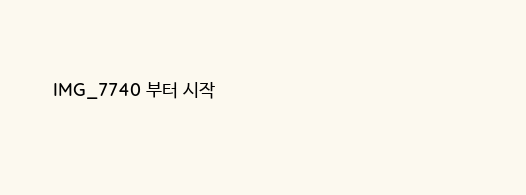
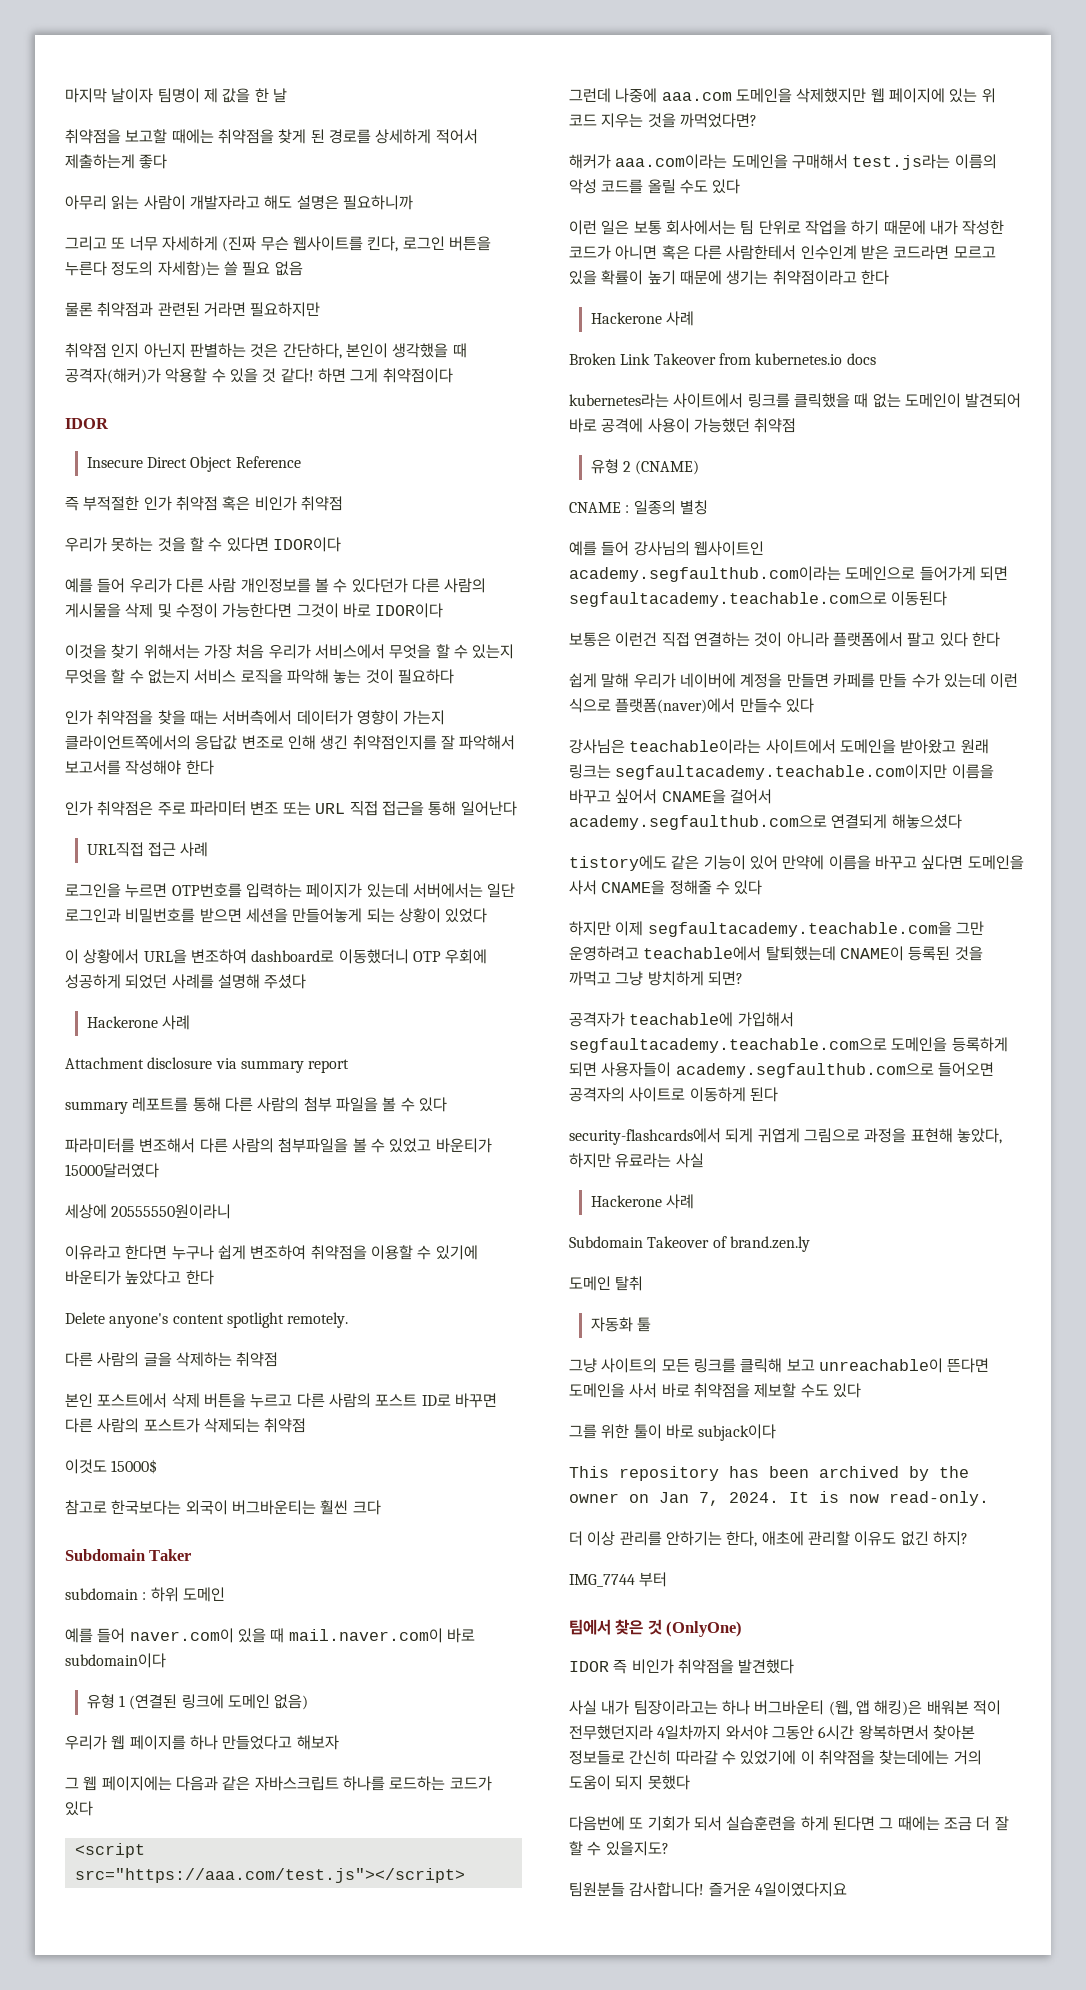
- IMG_7740 부터 시작
+ 마지막 날이자 팀명이 제 값을 한 날
+ 취약점을 보고할 때에는 취약점을 찾게 된 경로를 상세하게 적어서 제출하는게 좋다
+ 아무리 읽는 사람이 개발자라고 해도 설명은 필요하니까
+ 그리고 또 너무 자세하게 (진짜 무슨 웹사이트를 킨다, 로그인 버튼을 누른다 정도의 자세함)는 쓸 필요 없음
+ 물론 취약점과 관련된 거라면 필요하지만
+ 취약점 인지 아닌지 판별하는 것은 간단하다, 본인이 생각했을 때 공격자(해커)가 악용할 수 있을 것 같다! 하면 그게 취약점이다
+ IDOR
+ Insecure Direct Object Reference
+ 즉 부적절한 인가 취약점 혹은 비인가 취약점
+ 우리가 못하는 것을 할 수 있다면 IDOR이다
+ 예를 들어 우리가 다른 사람 개인정보를 볼 수 있다던가 다른 사람의 게시물을 삭제 및 수정이 가능한다면 그것이 바로 IDOR이다
+ 이것을 찾기 위해서는 가장 처음 우리가 서비스에서 무엇을 할 수 있는지 무엇을 할 수 없는지 서비스 로직을 파악해 놓는 것이 필요하다
+ 인가 취약점을 찾을 때는 서버측에서 데이터가 영향이 가는지 클라이언트쪽에서의 응답값 변조로 인해 생긴 취약점인지를 잘 파악해서 보고서를 작성해야 한다
+ 인가 취약점은 주로 파라미터 변조 또는 URL 직접 접근을 통해 일어난다
+ URL직접 접근 사례
+ 로그인을 누르면 OTP번호를 입력하는 페이지가 있는데 서버에서는 일단 로그인과 비밀번호를 받으면 세션을 만들어놓게 되는 상황이 있었다
+ 이 상황에서 URL을 변조하여 dashboard로 이동했더니 OTP 우회에 성공하게 되었던 사례를 설명해 주셨다
+ Hackerone 사례
+ Attachment disclosure via summary report
+ summary 레포트를 통해 다른 사람의 첨부 파일을 볼 수 있다
+ 파라미터를 변조해서 다른 사람의 첨부파일을 볼 수 있었고 바운티가 15000달러였다
+ 세상에 20555550원이라니
+ 이유라고 한다면 누구나 쉽게 변조하여 취약점을 이용할 수 있기에 바운티가 높았다고 한다
+ Delete anyone's content spotlight remotely.
+ 다른 사람의 글을 삭제하는 취약점
+ 본인 포스트에서 삭제 버튼을 누르고 다른 사람의 포스트 ID로 바꾸면 다른 사람의 포스트가 삭제되는 취약점
+ 이것도 15000$
+ 참고로 한국보다는 외국이 버그바운티는 훨씬 크다
+ Subdomain Taker
+ subdomain : 하위 도메인
+ 예를 들어 naver.com이 있을 때 mail.naver.com이 바로 subdomain이다
+ 유형 1 (연결된 링크에 도메인 없음)
+ 우리가 웹 페이지를 하나 만들었다고 해보자
+ 그 웹 페이지에는 다음과 같은 자바스크립트 하나를 로드하는 코드가 있다
+ <script src="https://aaa.com/test.js"></script>
+ 그런데 나중에 aaa.com 도메인을 삭제했지만 웹 페이지에 있는 위 코드 지우는 것을 까먹었다면?
+ 해커가 aaa.com이라는 도메인을 구매해서 test.js라는 이름의 악성 코드를 올릴 수도 있다
+ 이런 일은 보통 회사에서는 팀 단위로 작업을 하기 때문에 내가 작성한 코드가 아니면 혹은 다른 사람한테서 인수인계 받은 코드라면 모르고 있을 확률이 높기 때문에 생기는 취약점이라고 한다
+ Hackerone 사례
+ Broken Link Takeover from kubernetes.io docs
+ kubernetes라는 사이트에서 링크를 클릭했을 때 없는 도메인이 발견되어 바로 공격에 사용이 가능했던 취약점
+ 유형 2 (CNAME)
+ CNAME : 일종의 별칭
+ 예를 들어 강사님의 웹사이트인 academy.segfaulthub.com이라는 도메인으로 들어가게 되면 segfaultacademy.teachable.com으로 이동된다
+ 보통은 이런건 직접 연결하는 것이 아니라 플랫폼에서 팔고 있다 한다
+ 쉽게 말해 우리가 네이버에 계정을 만들면 카페를 만들 수가 있는데 이런 식으로 플랫폼(naver)에서 만들수 있다
+ 강사님은 teachable이라는 사이트에서 도메인을 받아왔고 원래 링크는 segfaultacademy.teachable.com이지만 이름을 바꾸고 싶어서 CNAME을 걸어서 academy.segfaulthub.com으로 연결되게 해놓으셨다
+ tistory에도 같은 기능이 있어 만약에 이름을 바꾸고 싶다면 도메인을 사서 CNAME을 정해줄 수 있다
+ 하지만 이제 segfaultacademy.teachable.com을 그만 운영하려고 teachable에서 탈퇴했는데 CNAME이 등록된 것을 까먹고 그냥 방치하게 되면?
+ 공격자가 teachable에 가입해서 segfaultacademy.teachable.com으로 도메인을 등록하게 되면 사용자들이 academy.segfaulthub.com으로 들어오면 공격자의 사이트로 이동하게 된다
+ security-flashcards에서 되게 귀엽게 그림으로 과정을 표현해 놓았다, 하지만 유료라는 사실
+ Hackerone 사례
+ Subdomain Takeover of brand.zen.ly
+ 도메인 탈취
+ 자동화 툴
+ 그냥 사이트의 모든 링크를 클릭해 보고 unreachable이 뜬다면 도메인을 사서 바로 취약점을 제보할 수도 있다
+ 그를 위한 툴이 바로 subjack이다
+ This repository has been archived by the owner on Jan 7, 2024. It is now read-only.
+ 더 이상 관리를 안하기는 한다, 애초에 관리할 이유도 없긴 하지?
+ IMG_7744 부터
+ 팀에서 찾은 것 (OnlyOne)
+ IDOR 즉 비인가 취약점을 발견했다
+ 사실 내가 팀장이라고는 하나 버그바운티 (웹, 앱 해킹)은 배워본 적이 전무했던지라 4일차까지 와서야 그동안 6시간 왕복하면서 찾아본 정보들로 간신히 따라갈 수 있었기에 이 취약점을 찾는데에는 거의 도움이 되지 못했다
+ 다음번에 또 기회가 되서 실습훈련을 하게 된다면 그 때에는 조금 더 잘 할 수 있을지도?
+ 팀원분들 감사합니다! 즐거운 4일이였다지요

